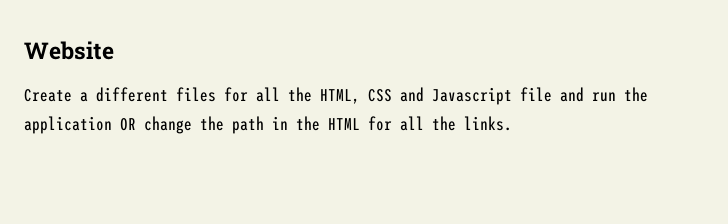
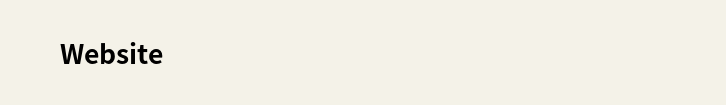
- Create a different files for all the HTML, CSS and Javascript file and run the application OR change the path in the HTML for all the links.

